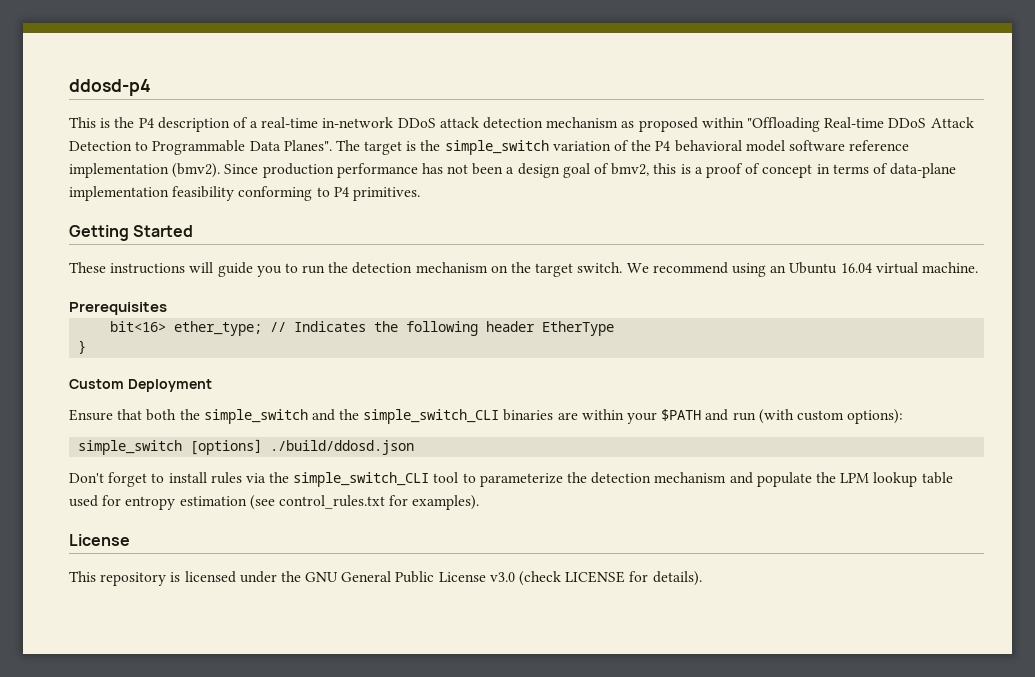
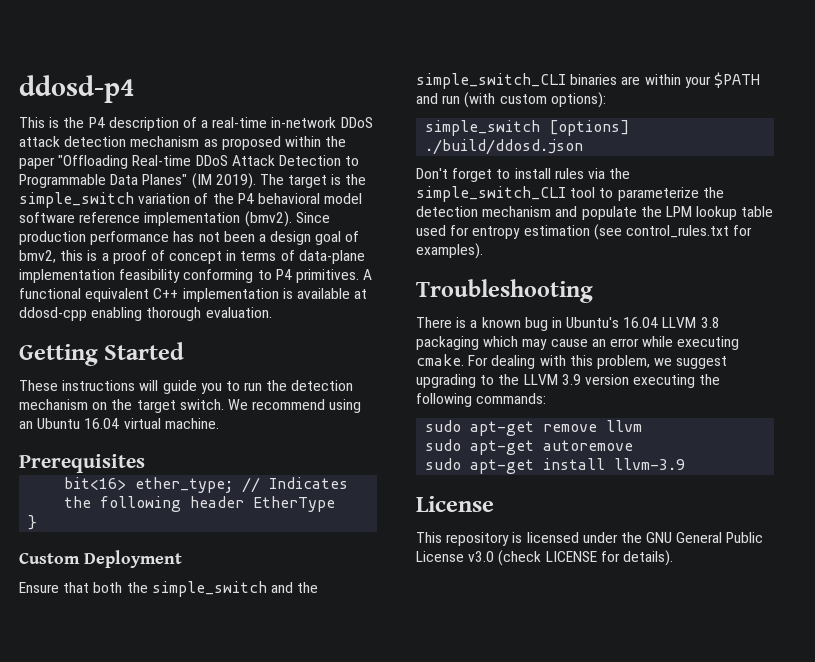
- This is the P4 description of a real-time in-network DDoS attack detection mechanism as proposed within "Offloading Real-time DDoS Attack Detection to Programmable Data Planes".
+ This is the P4 description of a real-time in-network DDoS attack detection mechanism as proposed within the paper "Offloading Real-time DDoS Attack Detection to Programmable Data Planes" (IM 2019).
+ A functional equivalent C++ implementation is available at ddosd-cpp enabling thorough evaluation.
+ Troubleshooting
+ There is a known bug in Ubuntu's 16.04 LLVM 3.8 packaging which may cause an error while executing cmake. For dealing with this problem, we suggest upgrading to the LLVM 3.9 version executing the following commands:
+ sudo apt-get remove llvm
+ sudo apt-get autoremove
+ sudo apt-get install llvm-3.9

